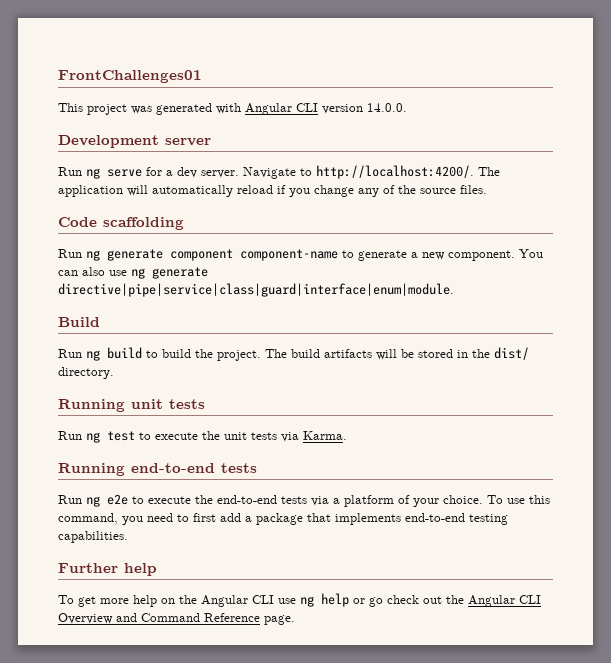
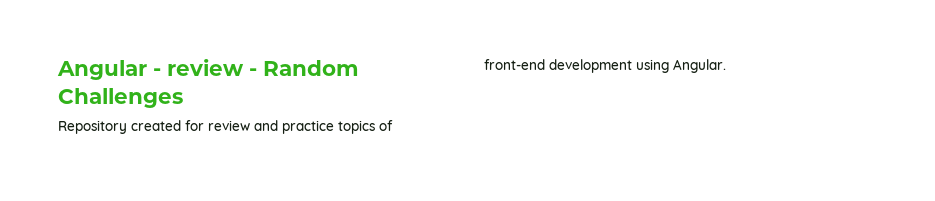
- FrontChallenges01
- This project was generated with Angular CLI version 14.0.0.
- Development server
- Run ng serve for a dev server. Navigate to http://localhost:4200/. The application will automatically reload if you change any of the source files.
- Code scaffolding
- Run ng generate component component-name to generate a new component. You can also use ng generate directive|pipe|service|class|guard|interface|enum|module.
- Build
- Run ng build to build the project. The build artifacts will be stored in the dist/ directory.
- Running unit tests
- Run ng test to execute the unit tests via Karma.
- Running end-to-end tests
- Run ng e2e to execute the end-to-end tests via a platform of your choice. To use this command, you need to first add a package that implements end-to-end testing capabilities.
- Further help
- To get more help on the Angular CLI use ng help or go check out the Angular CLI Overview and Command Reference page.
+ Angular - review - Random Challenges
+ Repository created for review and practice topics of front-end development using Angular.

